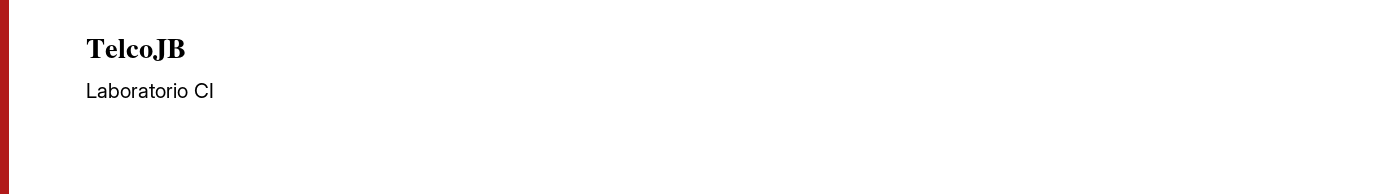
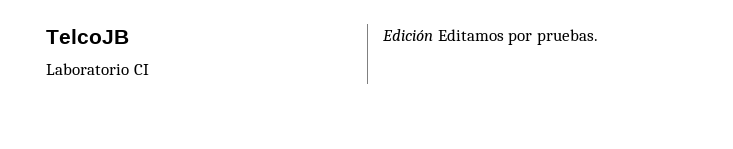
+ Edición Editamos por pruebas.

